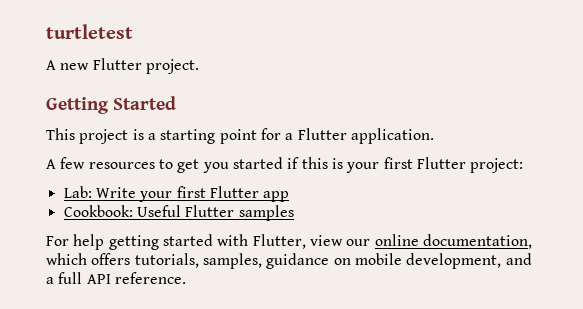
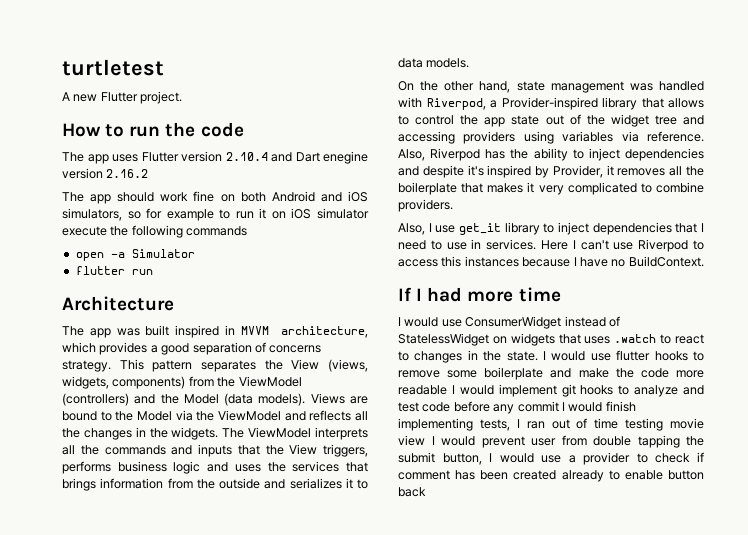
- Getting Started
- This project is a starting point for a Flutter application.
- A few resources to get you started if this is your first Flutter project:
- Lab: Write your first Flutter app
- Cookbook: Useful Flutter samples
- For help getting started with Flutter, view our online documentation, which offers tutorials, samples, guidance on mobile development, and a full API reference.
+ How to run the code
+ The app uses Flutter version 2.10.4 and Dart enegine version 2.16.2
+ The app should work fine on both Android and iOS simulators, so for example to run it on iOS simulator execute the following commands
+ open -a Simulator
+ flutter run
+ Architecture
+ The app was built inspired in MVVM architecture, which provides a good separation of concerns strategy. This pattern separates the View (views, widgets, components) from the ViewModel (controllers) and the Model (data models). Views are bound to the Model via the ViewModel and reflects all the changes in the widgets. The ViewModel interprets all the commands and inputs that the View triggers, performs business logic and uses the services that brings information from the outside and serializes it to data models.
+ On the other hand, state management was handled with Riverpod, a Provider-inspired library that allows to control the app state out of the widget tree and accessing providers using variables via reference. Also, Riverpod has the ability to inject dependencies and despite it's inspired by Provider, it removes all the boilerplate that makes it very complicated to combine providers.
+ Also, I use get_it library to inject dependencies that I need to use in services. Here I can't use Riverpod to access this instances because I have no BuildContext.
+ If I had more time
+ I would use ConsumerWidget instead of StatelessWidget on widgets that uses .watch to react to changes in the state. I would use flutter hooks to remove some boilerplate and make the code more readable I would implement git hooks to analyze and test code before any commit I would finish implementing tests, I ran out of time testing movie view I would prevent user from double tapping the submit button, I would use a provider to check if comment has been created already to enable button back

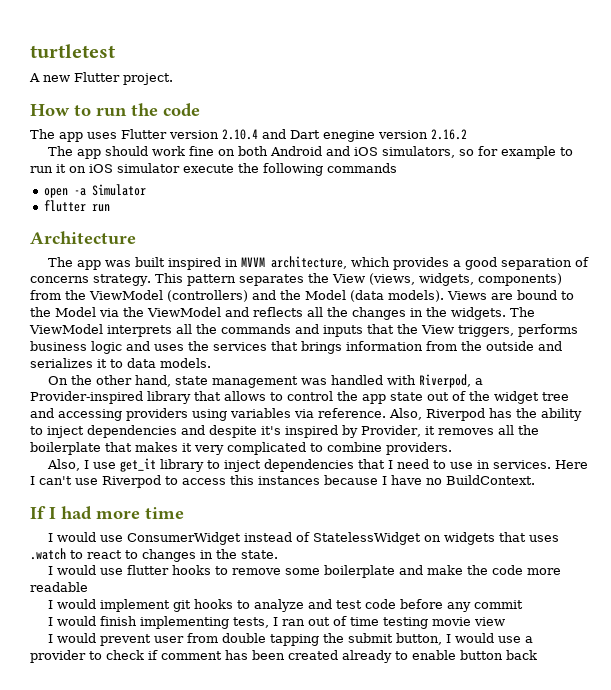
- I would use ConsumerWidget instead of StatelessWidget on widgets that uses .watch to react to changes in the state. I would use flutter hooks to remove some boilerplate and make the code more readable I would implement git hooks to analyze and test code before any commit I would finish implementing tests, I ran out of time testing movie view I would prevent user from double tapping the submit button, I would use a provider to check if comment has been created already to enable button back
+ I would use ConsumerWidget instead of StatelessWidget on widgets that uses .watch to react to changes in the state.
+ I would use flutter hooks to remove some boilerplate and make the code more readable
+ I would implement git hooks to analyze and test code before any commit
+ I would finish implementing tests, I ran out of time testing movie view
+ I would prevent user from double tapping the submit button, I would use a provider to check if comment has been created already to enable button back

